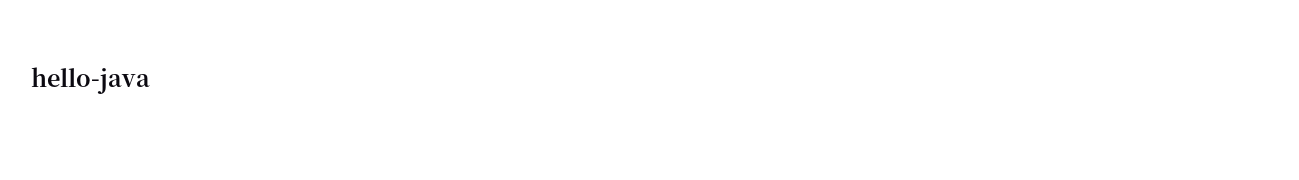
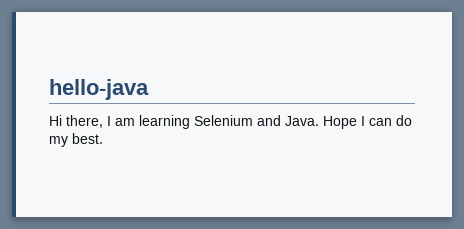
+ Hi there, I am learning Selenium and Java. Hope I can do my best.

